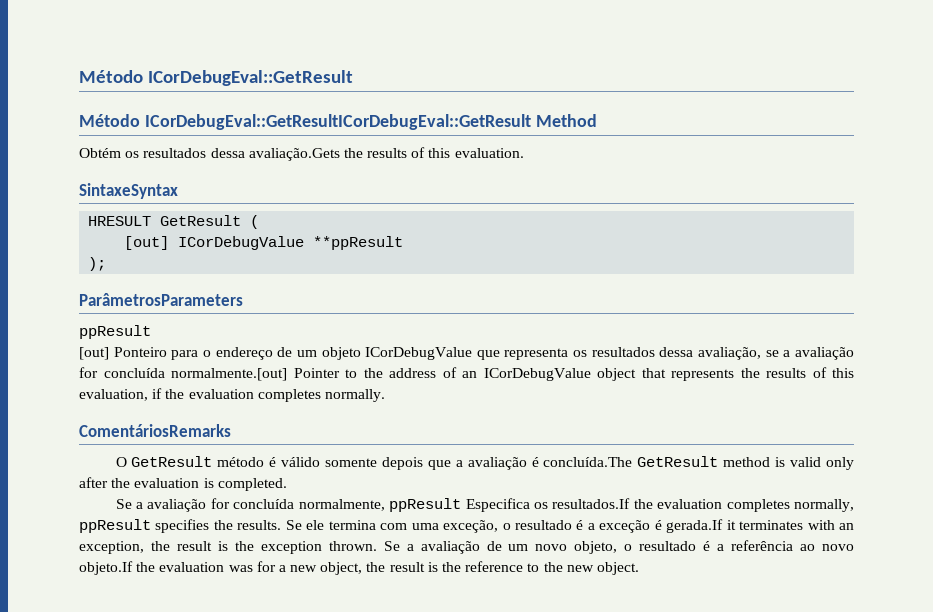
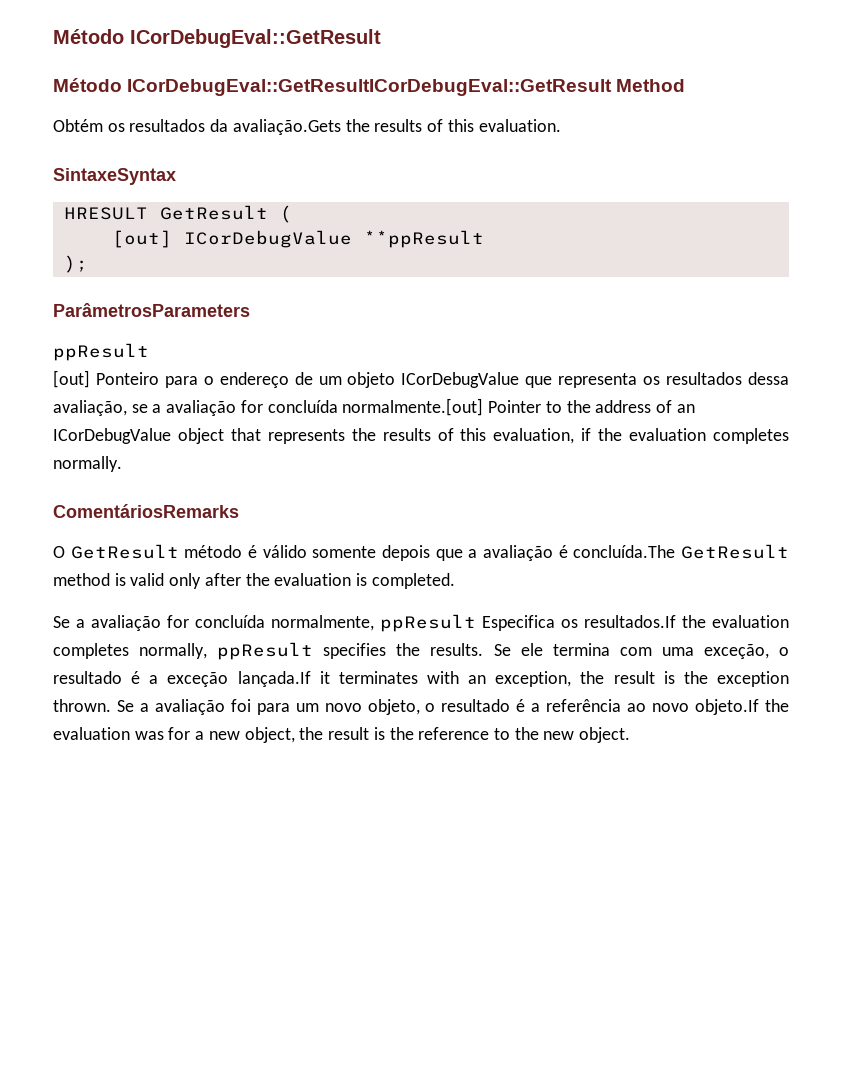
- Obtém os resultados dessa avaliação.Gets the results of this evaluation.
+ Obtém os resultados da avaliação.Gets the results of this evaluation.
- Se ele termina com uma exceção, o resultado é a exceção é gerada.If it terminates with an exception, the result is the exception thrown.
+ Se ele termina com uma exceção, o resultado é a exceção lançada.If it terminates with an exception, the result is the exception thrown.
- Se a avaliação de um novo objeto, o resultado é a referência ao novo objeto.If the evaluation was for a new object, the result is the reference to the new object.
+ Se a avaliação foi para um novo objeto, o resultado é a referência ao novo objeto.If the evaluation was for a new object, the result is the reference to the new object.

